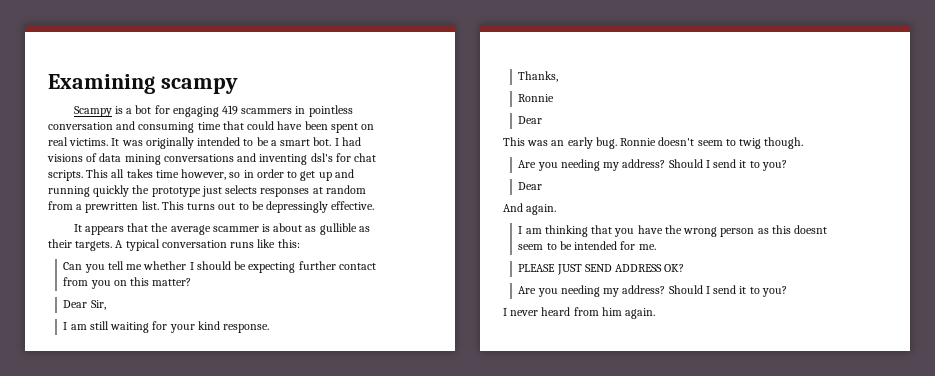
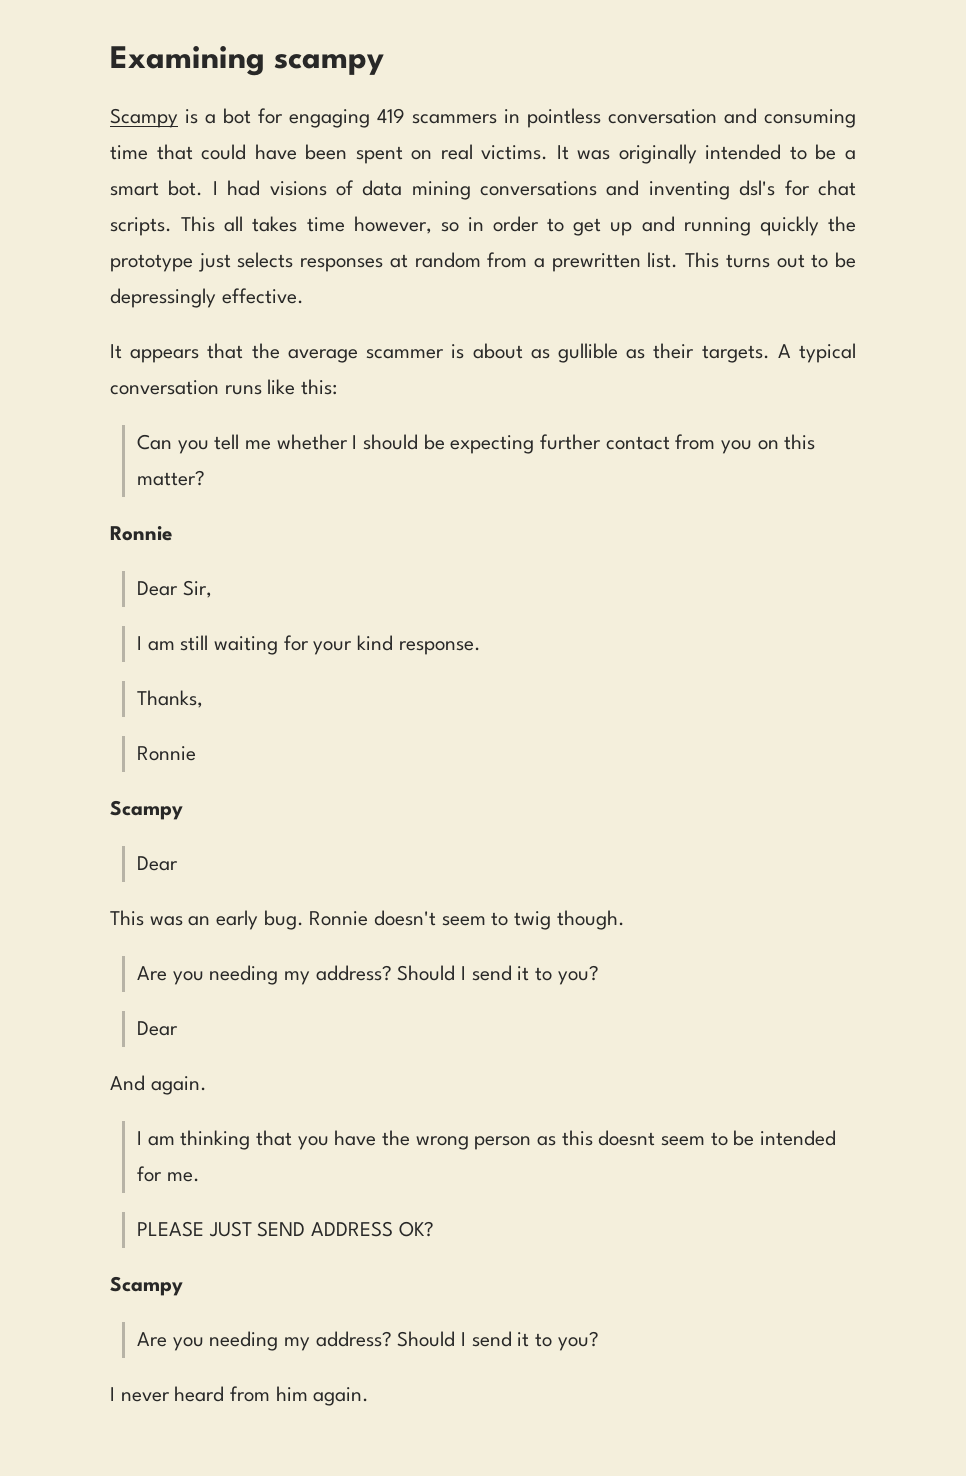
  Can you tell me whether I should be expecting further contact from you on this matter?
+ Ronnie
  Thanks,
  Ronnie
+ Scampy
  PLEASE JUST SEND ADDRESS OK?
+ Scampy

